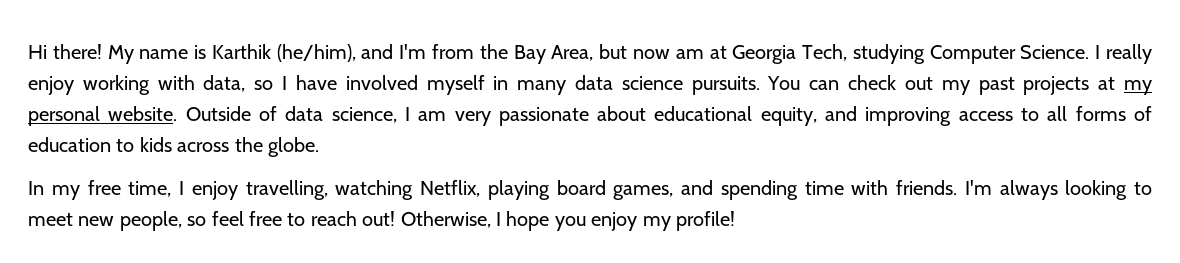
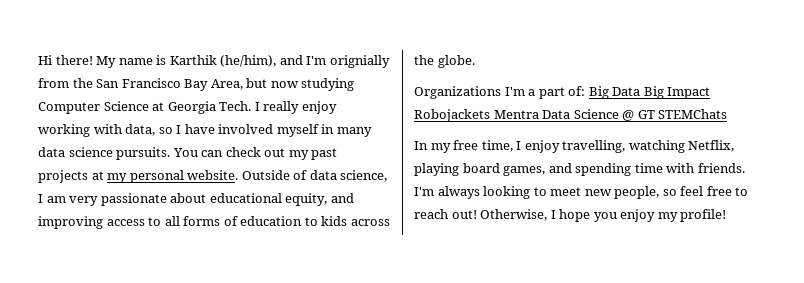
- My name is Karthik (he/him), and I'm from the Bay Area, but now am at Georgia Tech, studying Computer Science.
+ My name is Karthik (he/him), and I'm orignially from the San Francisco Bay Area, but now studying Computer Science at Georgia Tech.
+ Organizations I'm a part of: Big Data Big Impact Robojackets Mentra Data Science @ GT STEMChats

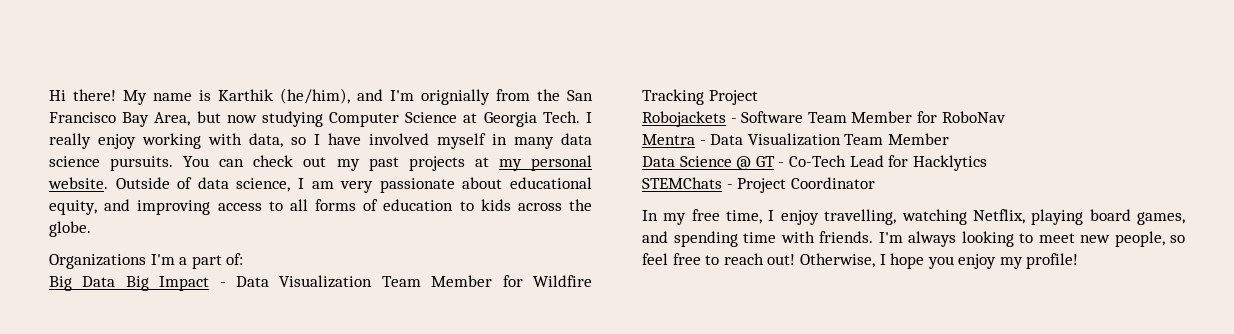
- Organizations I'm a part of: Big Data Big Impact Robojackets Mentra Data Science @ GT STEMChats
+ Organizations I'm a part of:
+ Big Data Big Impact - Data Visualization Team Member for Wildfire Tracking Project
+ Robojackets - Software Team Member for RoboNav
+ Mentra - Data Visualization Team Member
+ Data Science @ GT - Co-Tech Lead for Hacklytics
+ STEMChats - Project Coordinator

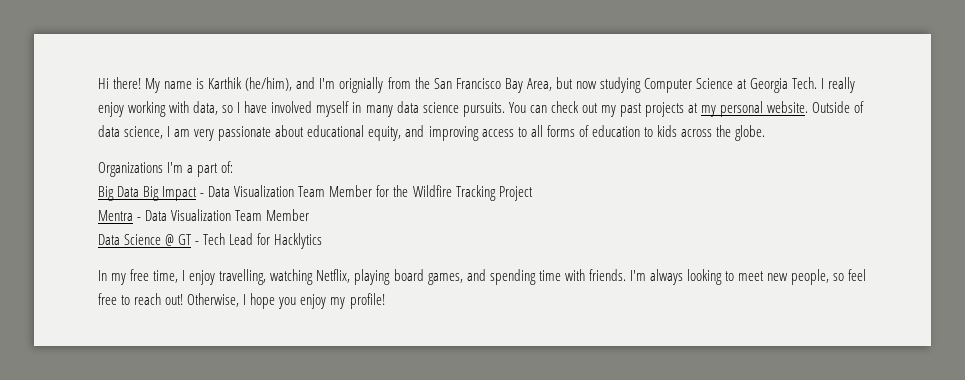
- Big Data Big Impact - Data Visualization Team Member for Wildfire Tracking Project
+ Big Data Big Impact - Data Visualization Team Member for the Wildfire Tracking Project
- Robojackets - Software Team Member for RoboNav
- Data Science @ GT - Co-Tech Lead for Hacklytics
+ Data Science @ GT - Tech Lead for Hacklytics
- STEMChats - Project Coordinator

